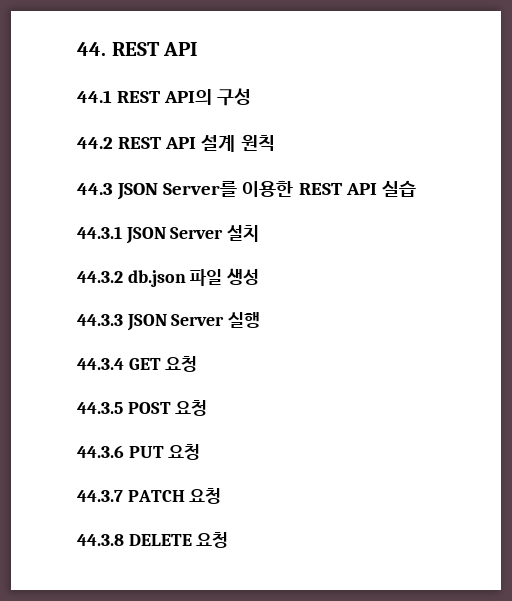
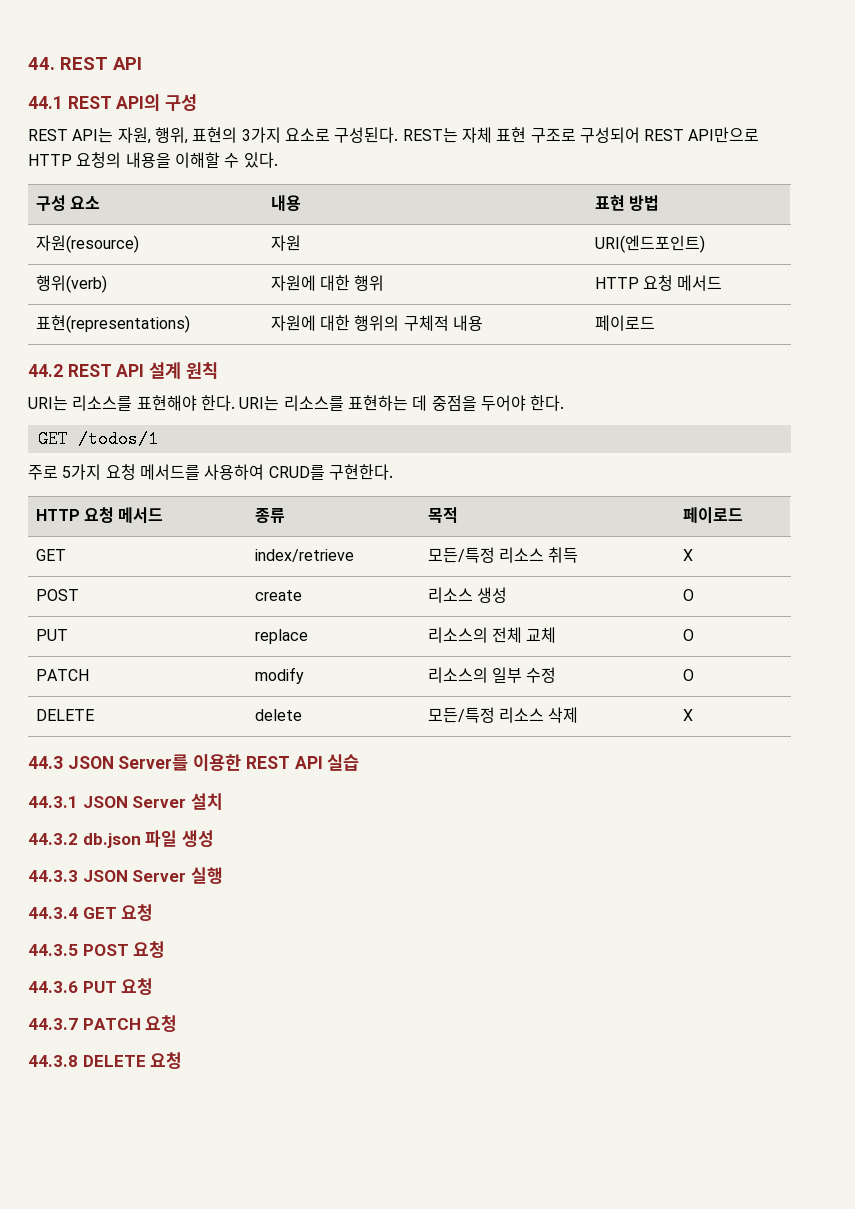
+ REST API는 자원, 행위, 표현의 3가지 요소로 구성된다. REST는 자체 표현 구조로 구성되어 REST API만으로 HTTP 요청의 내용을 이해할 수 있다.
+ 구성 요소 | 내용 | 표현 방법
+ 자원(resource) | 자원 | URI(엔드포인트)
+ 행위(verb) | 자원에 대한 행위 | HTTP 요청 메서드
+ 표현(representations) | 자원에 대한 행위의 구체적 내용 | 페이로드
+ URI는 리소스를 표현해야 한다. URI는 리소스를 표현하는 데 중점을 두어야 한다.
+ GET /todos/1
+ 주로 5가지 요청 메서드를 사용하여 CRUD를 구현한다.
+ HTTP 요청 메서드 | 종류 | 목적 | 페이로드
+ GET | index/retrieve | 모든/특정 리소스 취득 | X
+ POST | create | 리소스 생성 | O
+ PUT | replace | 리소스의 전체 교체 | O
+ PATCH | modify | 리소스의 일부 수정 | O
+ DELETE | delete | 모든/특정 리소스 삭제 | X

